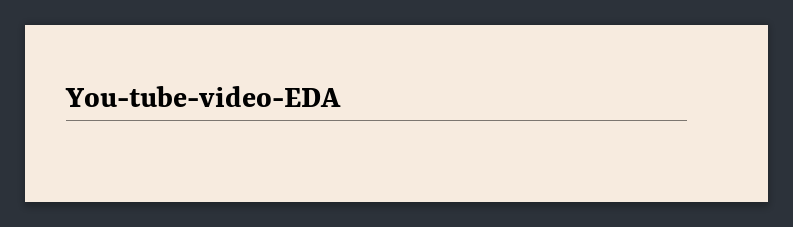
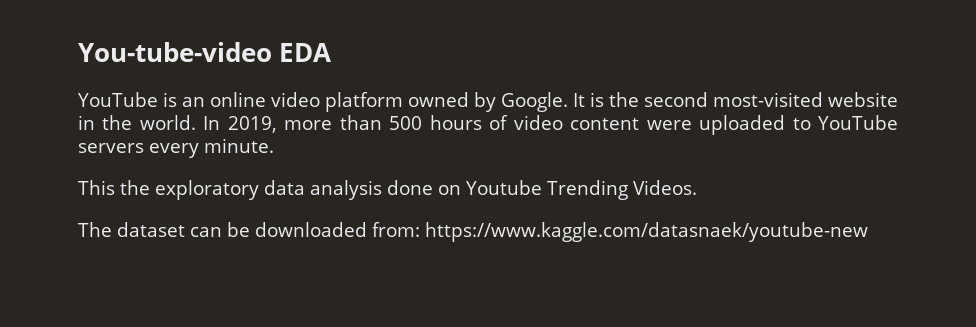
- You-tube-video-EDA
+ You-tube-video EDA
+ YouTube is an online video platform owned by Google. It is the second most-visited website in the world. In 2019, more than 500 hours of video content were uploaded to YouTube servers every minute.
+ This the exploratory data analysis done on Youtube Trending Videos.
+ The dataset can be downloaded from: https://www.kaggle.com/datasnaek/youtube-new

